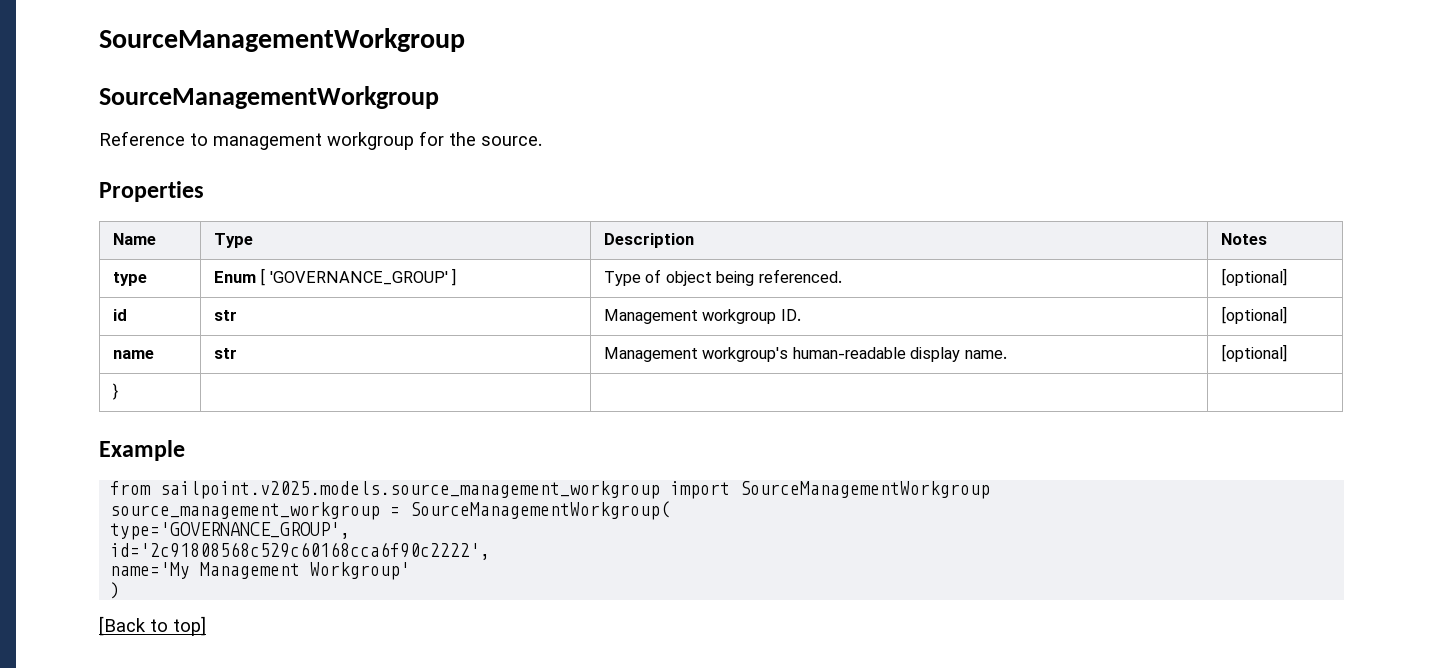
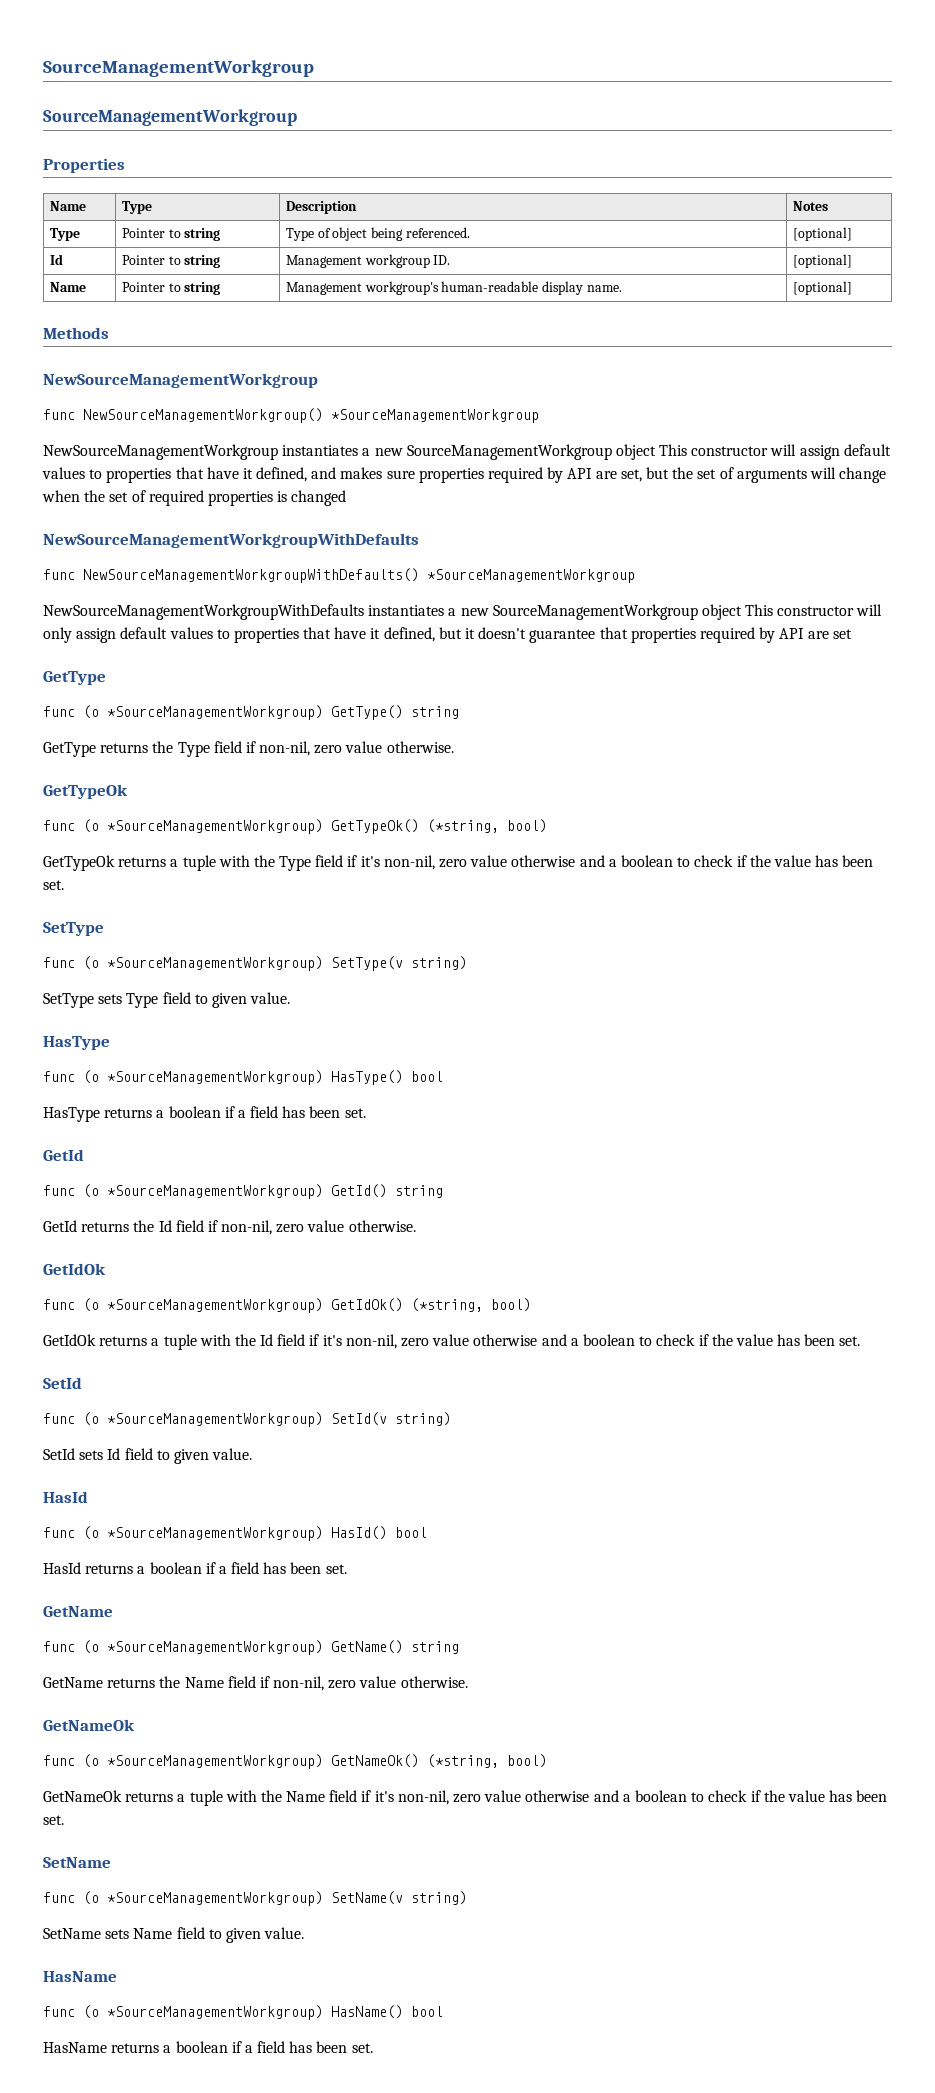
- Reference to management workgroup for the source.
- type | Enum [ 'GOVERNANCE_GROUP' ] | Type of object being referenced. | [optional]
+ Type | Pointer to string | Type of object being referenced. | [optional]
- id | str | Management workgroup ID. | [optional]
+ Id | Pointer to string | Management workgroup ID. | [optional]
- name | str | Management workgroup's human-readable display name. | [optional]
+ Name | Pointer to string | Management workgroup's human-readable display name. | [optional]
- } | | |
- Example
- from sailpoint.v2025.models.source_management_workgroup import SourceManagementWorkgroup
- source_management_workgroup = SourceManagementWorkgroup(
- type='GOVERNANCE_GROUP',
- id='2c91808568c529c60168cca6f90c2222',
- name='My Management Workgroup'
- )
- [Back to top]
+ Methods
+ NewSourceManagementWorkgroup
+ func NewSourceManagementWorkgroup() *SourceManagementWorkgroup
+ NewSourceManagementWorkgroup instantiates a new SourceManagementWorkgroup object This constructor will assign default values to properties that have it defined, and makes sure properties required by API are set, but the set of arguments will change when the set of required properties is changed
+ NewSourceManagementWorkgroupWithDefaults
+ func NewSourceManagementWorkgroupWithDefaults() *SourceManagementWorkgroup
+ NewSourceManagementWorkgroupWithDefaults instantiates a new SourceManagementWorkgroup object This constructor will only assign default values to properties that have it defined, but it doesn't guarantee that properties required by API are set
+ GetType
+ func (o *SourceManagementWorkgroup) GetType() string
+ GetType returns the Type field if non-nil, zero value otherwise.
+ GetTypeOk
+ func (o *SourceManagementWorkgroup) GetTypeOk() (*string, bool)
+ GetTypeOk returns a tuple with the Type field if it's non-nil, zero value otherwise and a boolean to check if the value has been set.
+ SetType
+ func (o *SourceManagementWorkgroup) SetType(v string)
+ SetType sets Type field to given value.
+ HasType
+ func (o *SourceManagementWorkgroup) HasType() bool
+ HasType returns a boolean if a field has been set.
+ GetId
+ func (o *SourceManagementWorkgroup) GetId() string
+ GetId returns the Id field if non-nil, zero value otherwise.
+ GetIdOk
+ func (o *SourceManagementWorkgroup) GetIdOk() (*string, bool)
+ GetIdOk returns a tuple with the Id field if it's non-nil, zero value otherwise and a boolean to check if the value has been set.
+ SetId
+ func (o *SourceManagementWorkgroup) SetId(v string)
+ SetId sets Id field to given value.
+ HasId
+ func (o *SourceManagementWorkgroup) HasId() bool
+ HasId returns a boolean if a field has been set.
+ GetName
+ func (o *SourceManagementWorkgroup) GetName() string
+ GetName returns the Name field if non-nil, zero value otherwise.
+ GetNameOk
+ func (o *SourceManagementWorkgroup) GetNameOk() (*string, bool)
+ GetNameOk returns a tuple with the Name field if it's non-nil, zero value otherwise and a boolean to check if the value has been set.
+ SetName
+ func (o *SourceManagementWorkgroup) SetName(v string)
+ SetName sets Name field to given value.
+ HasName
+ func (o *SourceManagementWorkgroup) HasName() bool
+ HasName returns a boolean if a field has been set.

